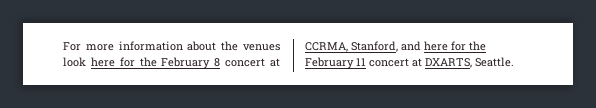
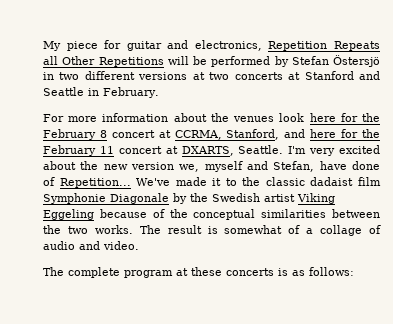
+ My piece for guitar and electronics, Repetition Repeats all Other Repetitions will be performed by Stefan Östersjö in two different versions at two concerts at Stanford and Seattle in February.
+ I'm very excited about the new version we, myself and Stefan, have done of Repetition... We've made it to the classic dadaist film Symphonie Diagonale by the Swedish artist Viking Eggeling because of the conceptual similarities between the two works. The result is somewhat of a collage of audio and video.
+ The complete program at these concerts is as follows:

